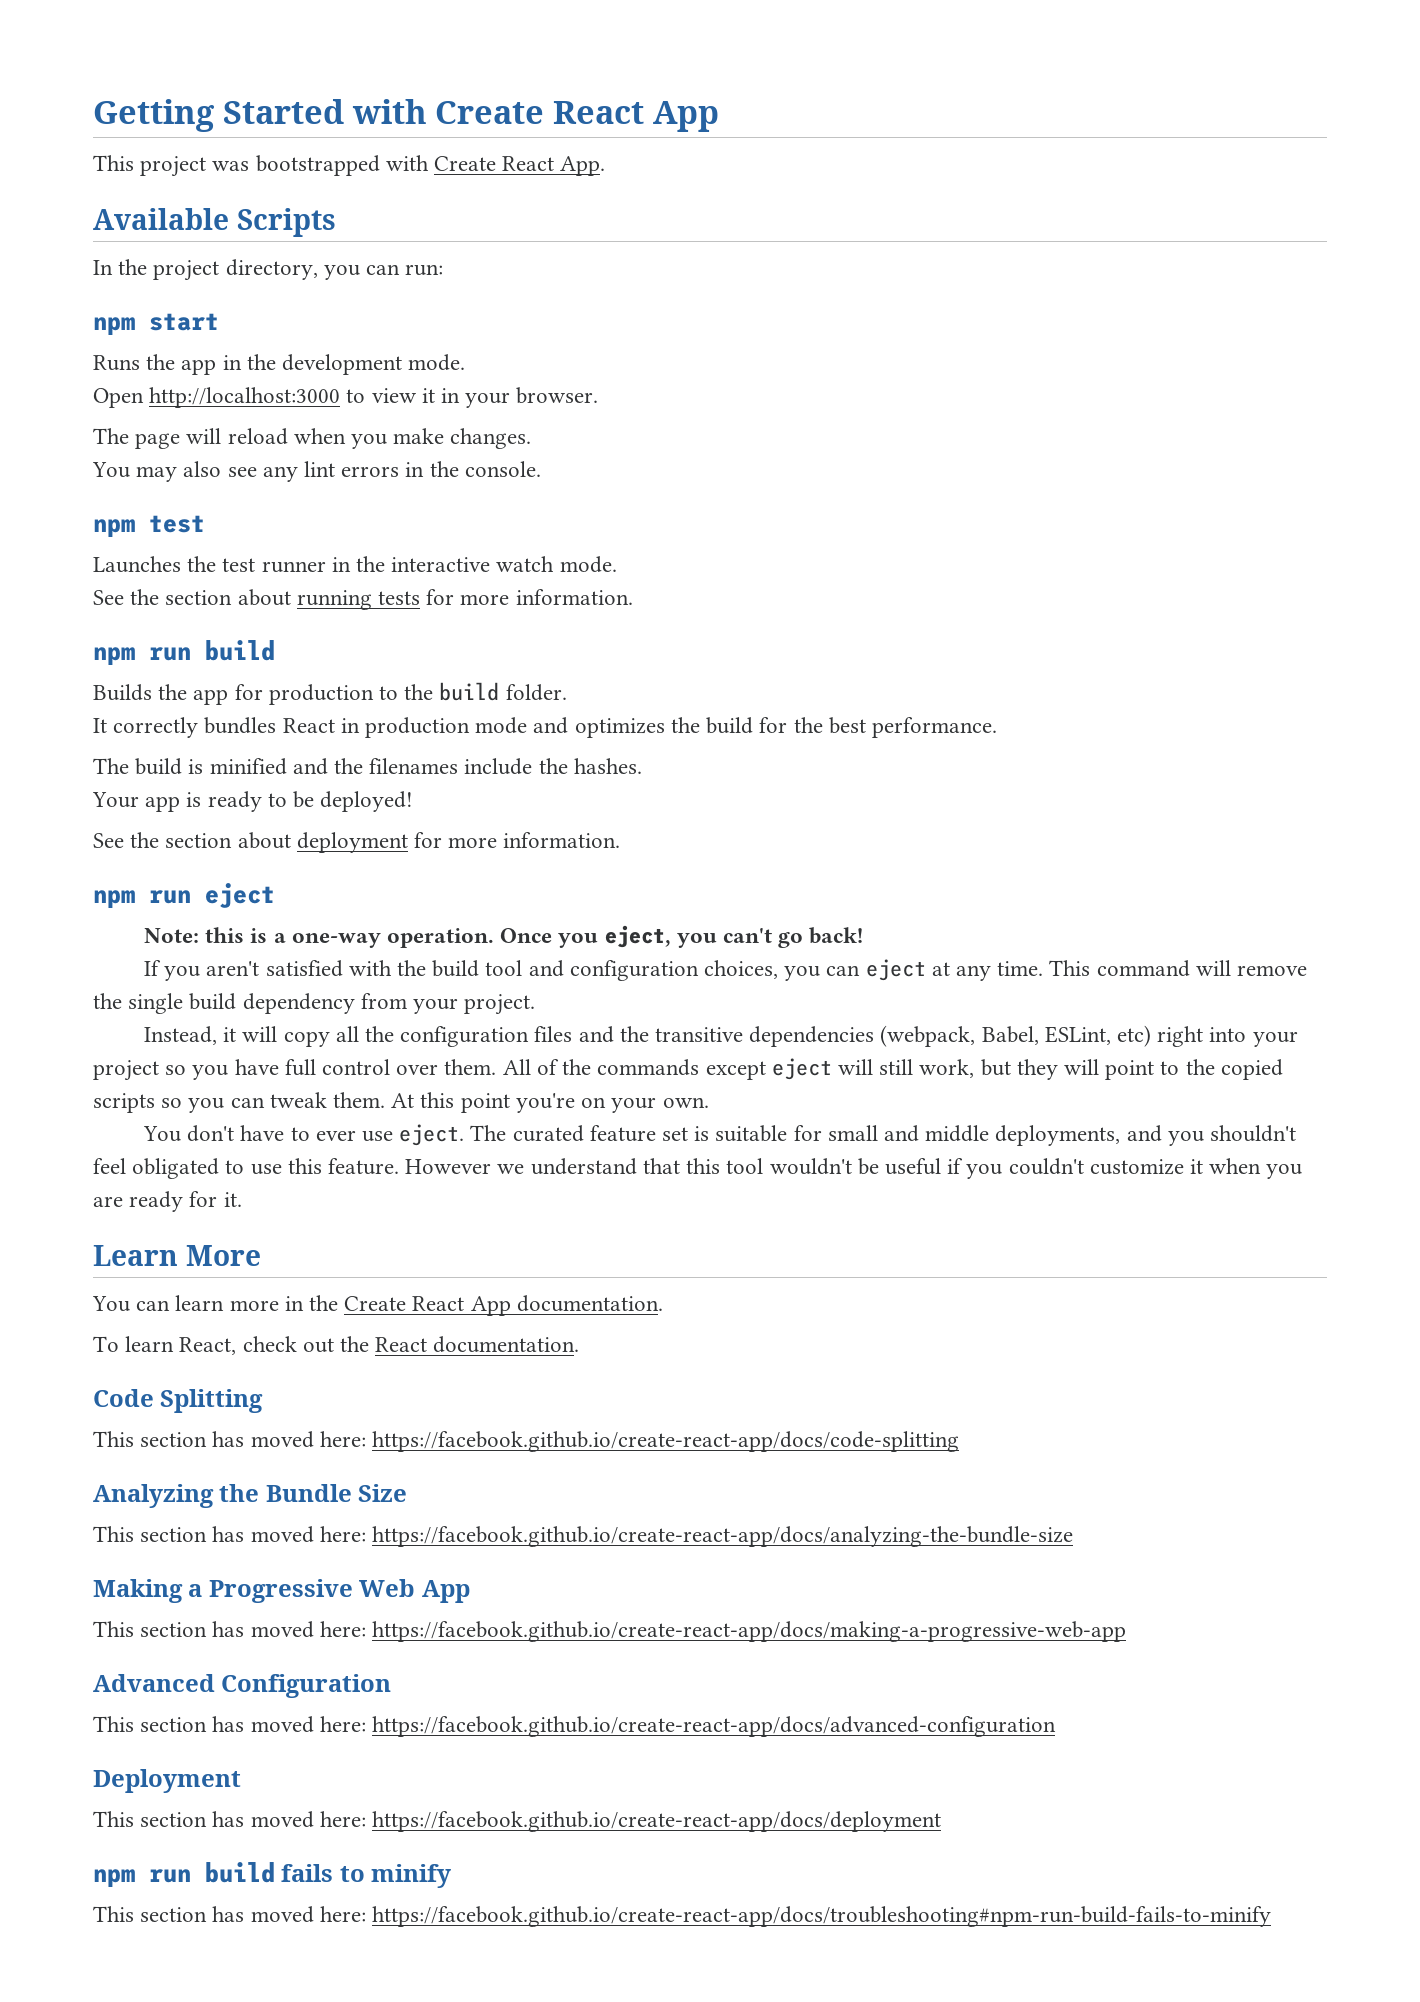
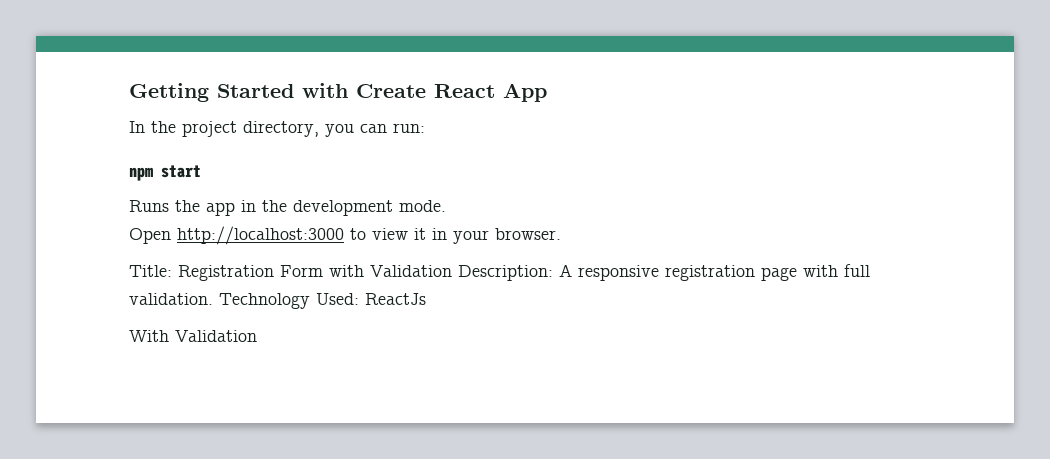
- This project was bootstrapped with Create React App.
- Available Scripts
- The page will reload when you make changes.
- You may also see any lint errors in the console.
- npm test
- Launches the test runner in the interactive watch mode.
- See the section about running tests for more information.
- npm run build
- Builds the app for production to the build folder.
- It correctly bundles React in production mode and optimizes the build for the best performance.
- The build is minified and the filenames include the hashes.
- Your app is ready to be deployed!
- See the section about deployment for more information.
- npm run eject
- Note: this is a one-way operation. Once you eject, you can't go back!
- If you aren't satisfied with the build tool and configuration choices, you can eject at any time. This command will remove the single build dependency from your project.
- Instead, it will copy all the configuration files and the transitive dependencies (webpack, Babel, ESLint, etc) right into your project so you have full control over them. All of the commands except eject will still work, but they will point to the copied scripts so you can tweak them. At this point you're on your own.
- You don't have to ever use eject. The curated feature set is suitable for small and middle deployments, and you shouldn't feel obligated to use this feature. However we understand that this tool wouldn't be useful if you couldn't customize it when you are ready for it.
- Learn More
- You can learn more in the Create React App documentation.
- To learn React, check out the React documentation.
- Code Splitting
- This section has moved here: https://facebook.github.io/create-react-app/docs/code-splitting
- Analyzing the Bundle Size
- This section has moved here: https://facebook.github.io/create-react-app/docs/analyzing-the-bundle-size
- Making a Progressive Web App
- This section has moved here: https://facebook.github.io/create-react-app/docs/making-a-progressive-web-app
- Advanced Configuration
- This section has moved here: https://facebook.github.io/create-react-app/docs/advanced-configuration
- Deployment
- This section has moved here: https://facebook.github.io/create-react-app/docs/deployment
- npm run build fails to minify
- This section has moved here: https://facebook.github.io/create-react-app/docs/troubleshooting#npm-run-build-fails-to-minify
+ Title: Registration Form with Validation Description: A responsive registration page with full validation. Technology Used: ReactJs
+ With Validation

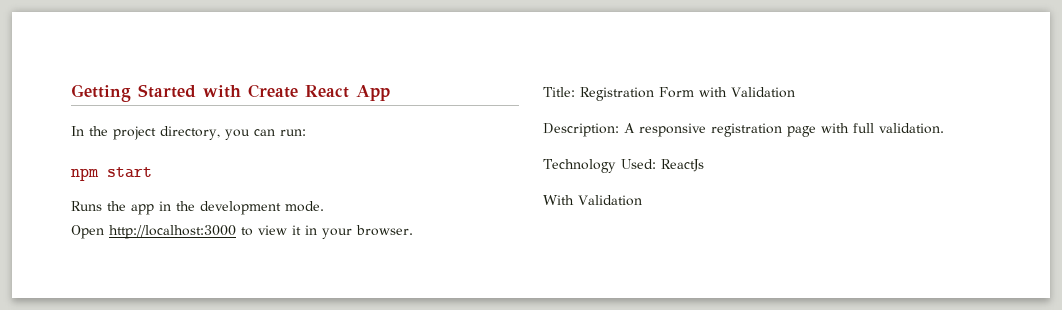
- Title: Registration Form with Validation Description: A responsive registration page with full validation. Technology Used: ReactJs
+ Title: Registration Form with Validation
+ Description: A responsive registration page with full validation.
+ Technology Used: ReactJs

